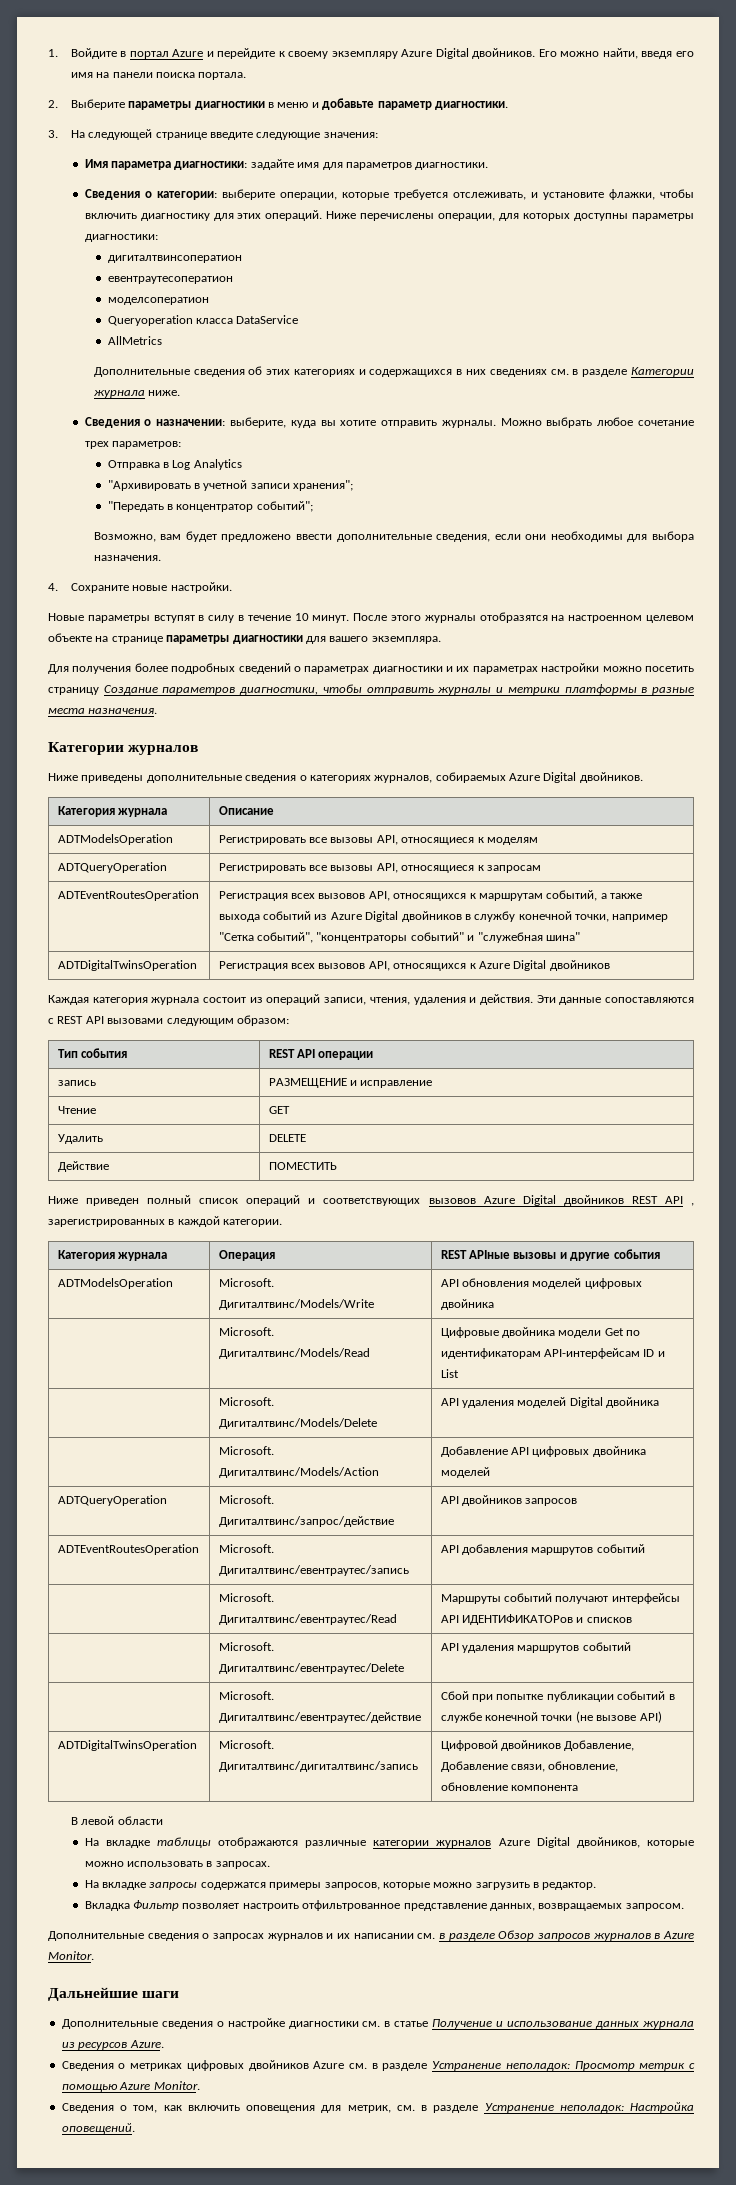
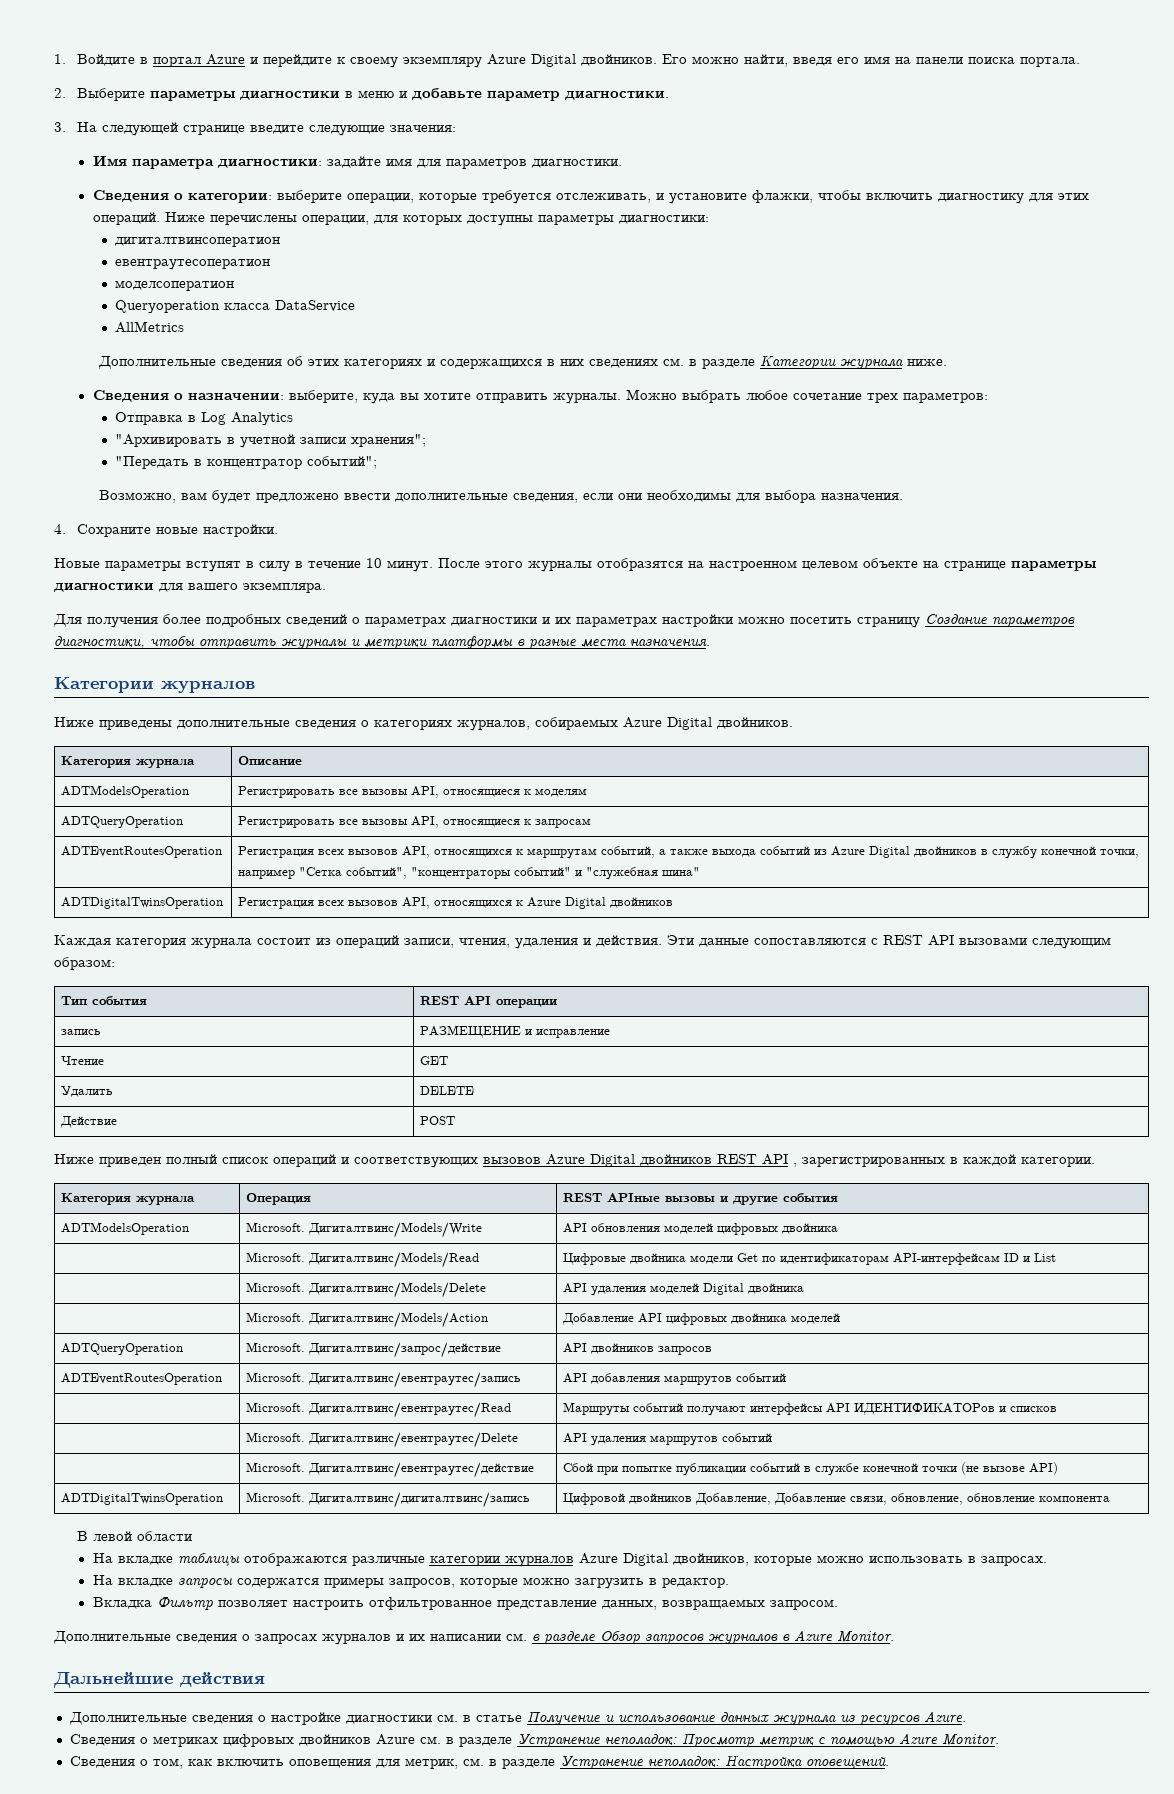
- Действие | ПОМЕСТИТЬ
+ Действие | POST
- Дальнейшие шаги
+ Дальнейшие действия

